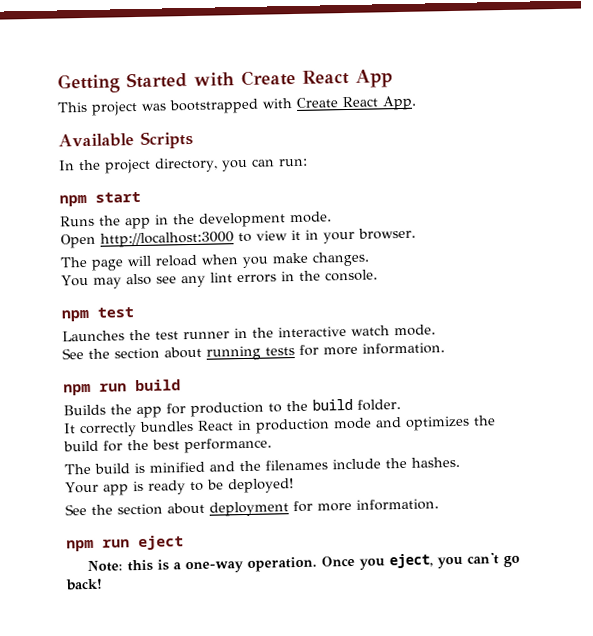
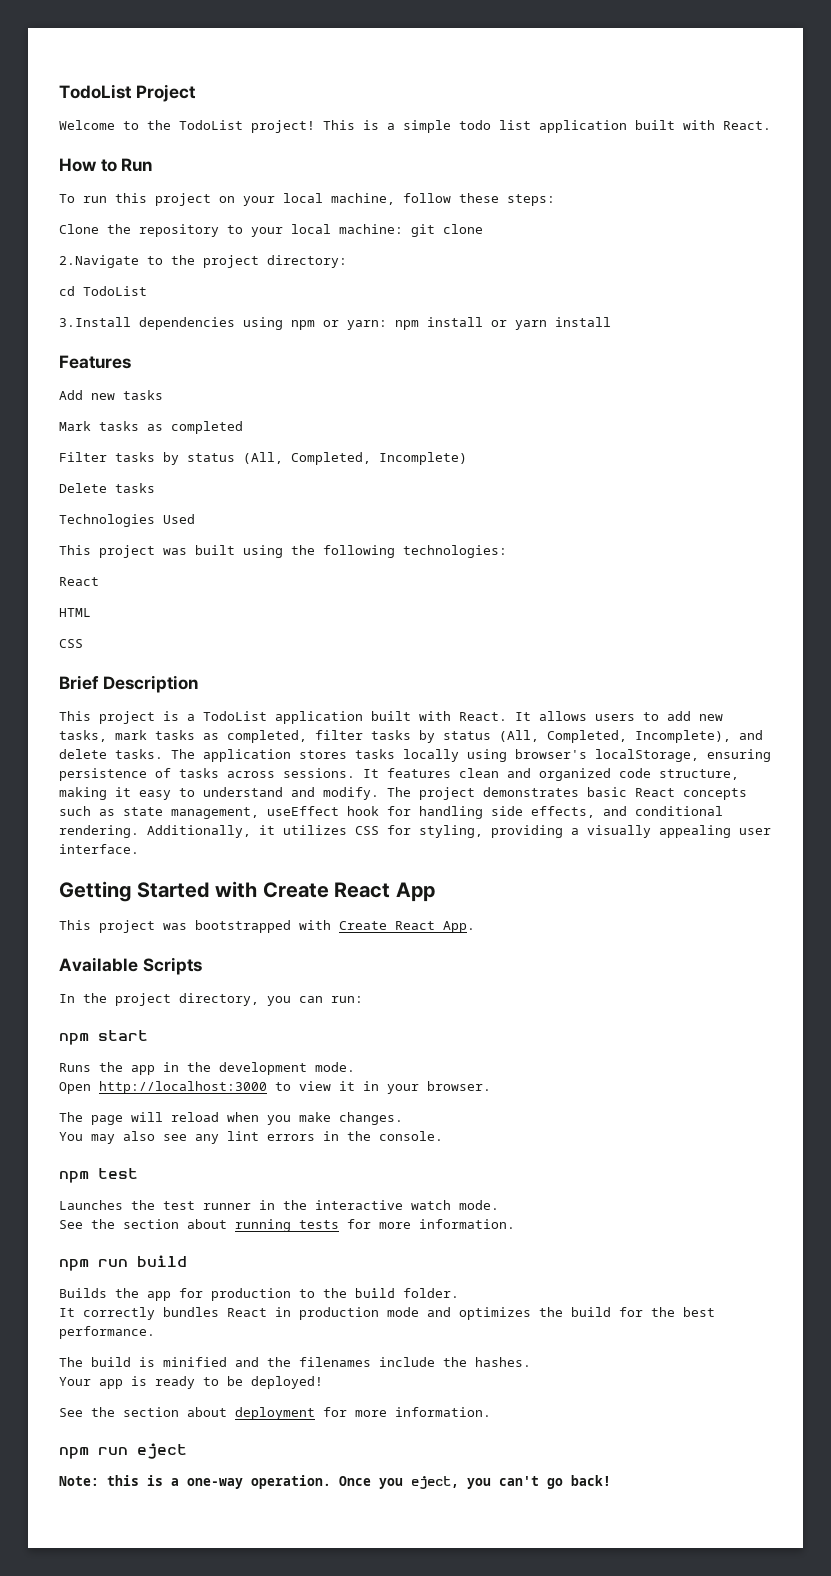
+ TodoList Project
+ Welcome to the TodoList project! This is a simple todo list application built with React.
+ How to Run
+ To run this project on your local machine, follow these steps:
+ Clone the repository to your local machine: git clone
+ 2.Navigate to the project directory:
+ cd TodoList
+ 3.Install dependencies using npm or yarn: npm install or yarn install
+ Features
+ Add new tasks
+ Mark tasks as completed
+ Filter tasks by status (All, Completed, Incomplete)
+ Delete tasks
+ Technologies Used
+ This project was built using the following technologies:
+ React
+ HTML
+ CSS
+ Brief Description
+ This project is a TodoList application built with React. It allows users to add new tasks, mark tasks as completed, filter tasks by status (All, Completed, Incomplete), and delete tasks. The application stores tasks locally using browser's localStorage, ensuring persistence of tasks across sessions. It features clean and organized code structure, making it easy to understand and modify. The project demonstrates basic React concepts such as state management, useEffect hook for handling side effects, and conditional rendering. Additionally, it utilizes CSS for styling, providing a visually appealing user interface.

